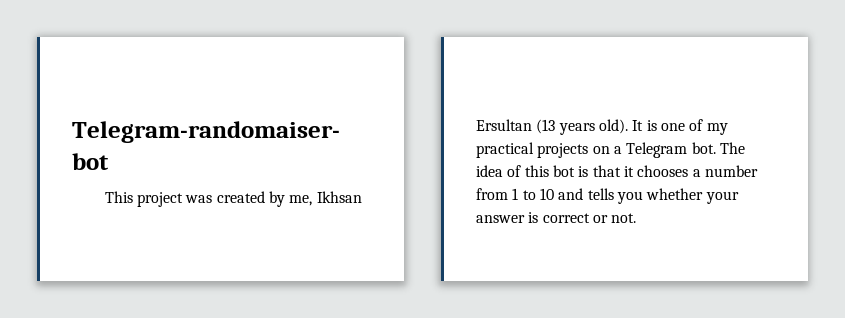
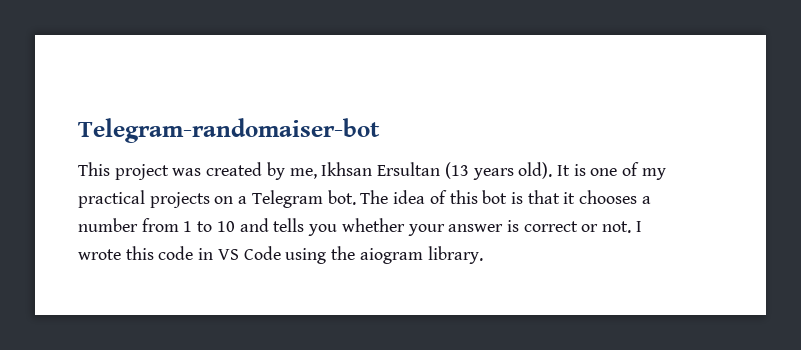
+ I wrote this code in VS Code using the aiogram library.

